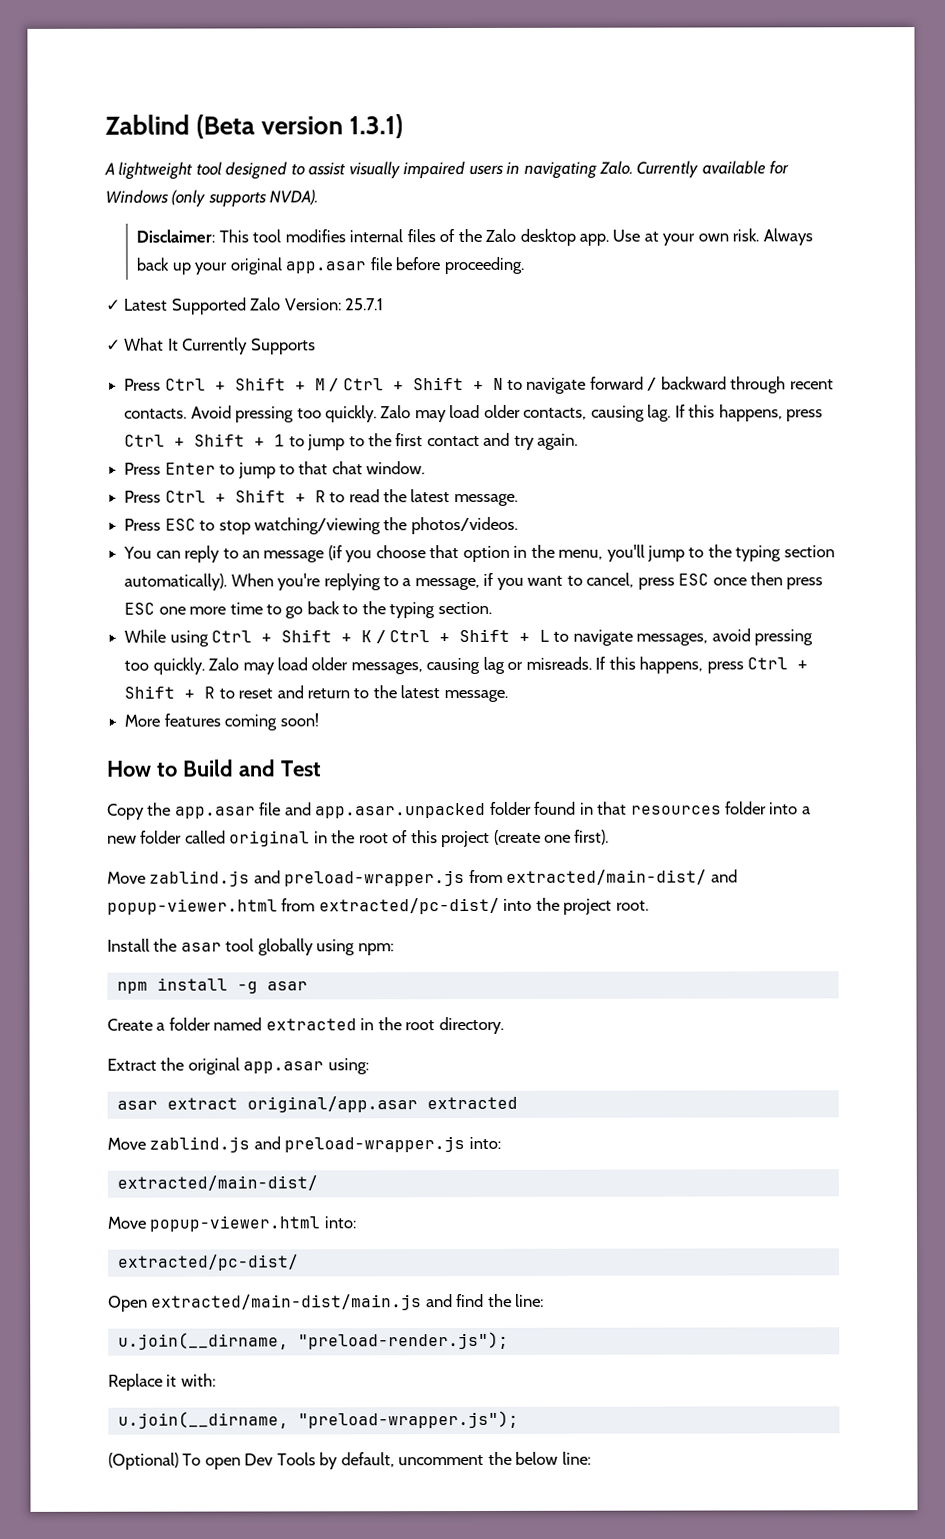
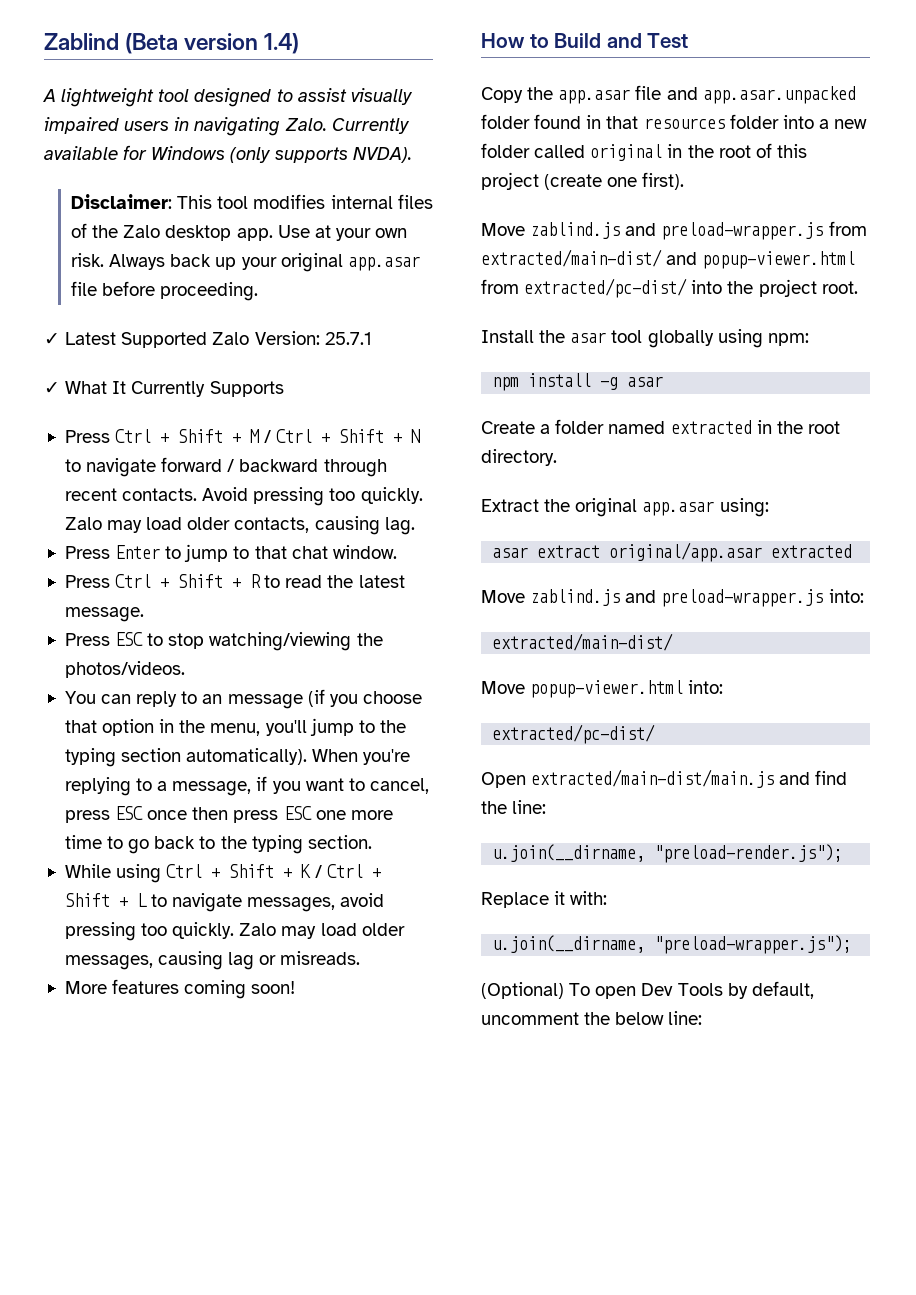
- Zablind (Beta version 1.3.1)
+ Zablind (Beta version 1.4)
- If this happens, press Ctrl + Shift + 1 to jump to the first contact and try again.
- If this happens, press Ctrl + Shift + R to reset and return to the latest message.

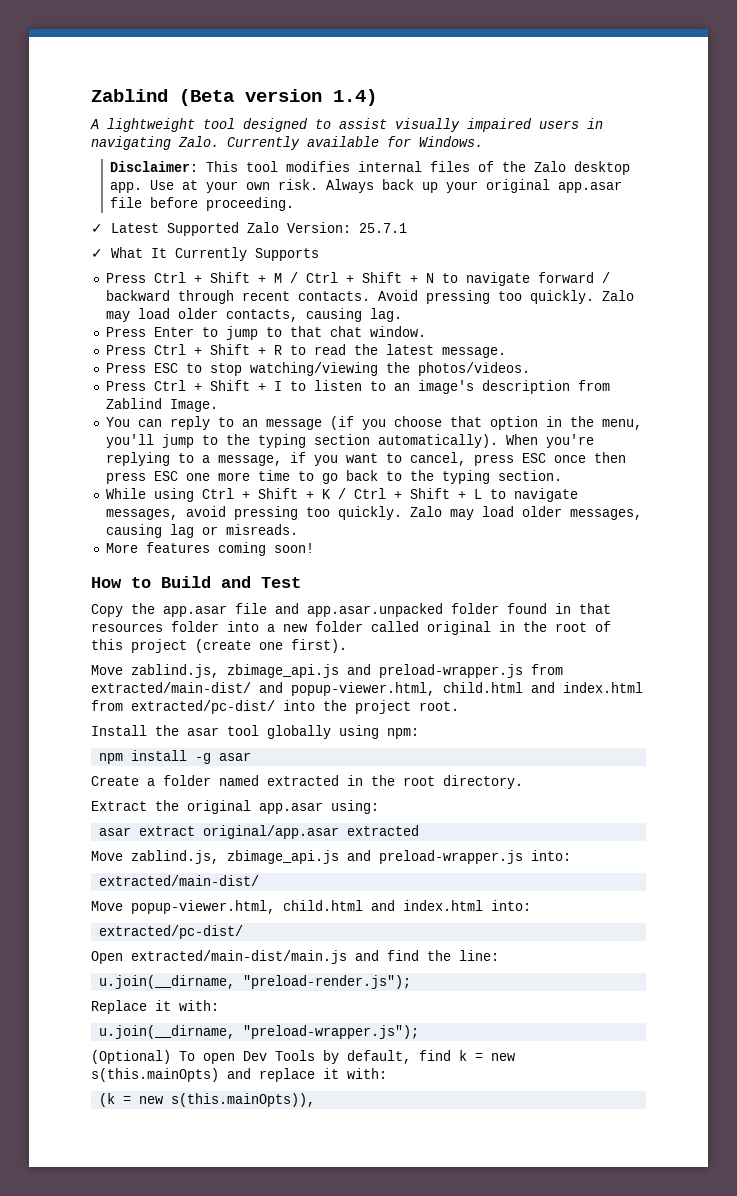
- Currently available for Windows (only supports NVDA).
+ Currently available for Windows.
+ Press Ctrl + Shift + I to listen to an image's description from Zablind Image.
- Move zablind.js and preload-wrapper.js from extracted/main-dist/ and popup-viewer.html from extracted/pc-dist/ into the project root.
+ Move zablind.js, zbimage_api.js and preload-wrapper.js from extracted/main-dist/ and popup-viewer.html, child.html and index.html from extracted/pc-dist/ into the project root.
- Move zablind.js and preload-wrapper.js into:
+ Move zablind.js, zbimage_api.js and preload-wrapper.js into:
- Move popup-viewer.html into:
+ Move popup-viewer.html, child.html and index.html into:
- (Optional) To open Dev Tools by default, uncomment the below line:
+ (Optional) To open Dev Tools by default, find k = new s(this.mainOpts) and replace it with:
+ (k = new s(this.mainOpts)),

